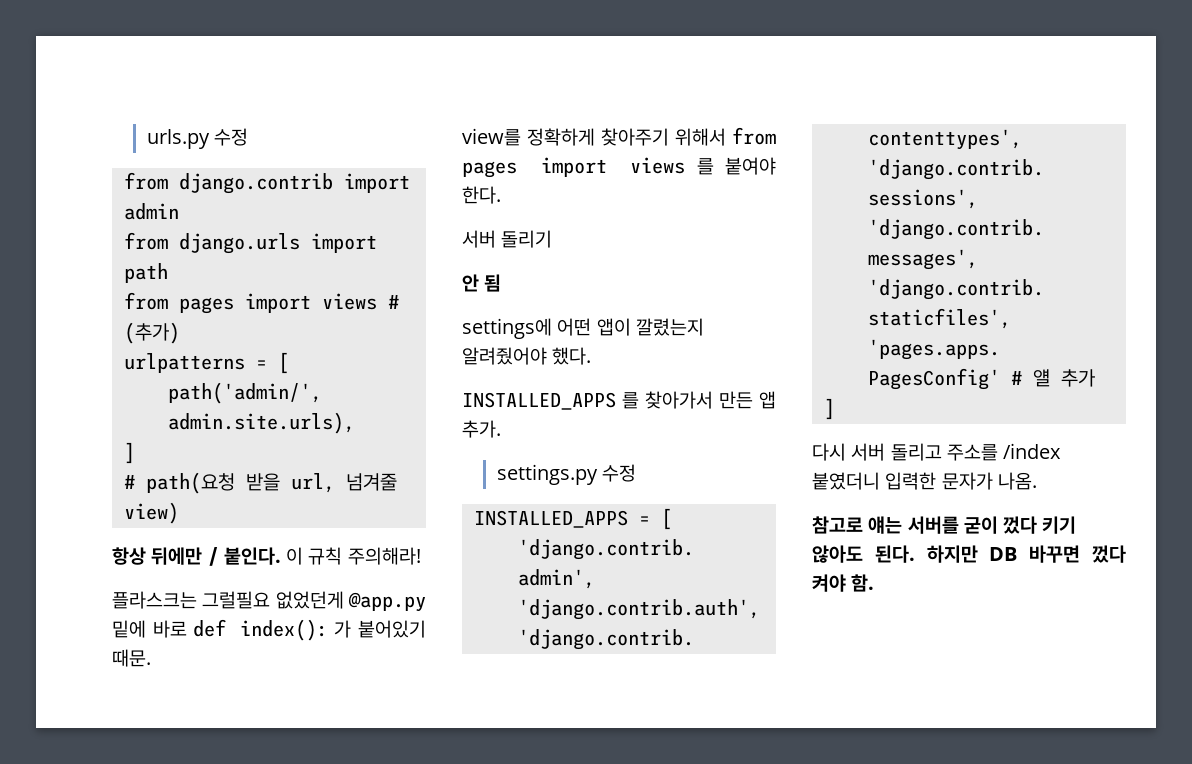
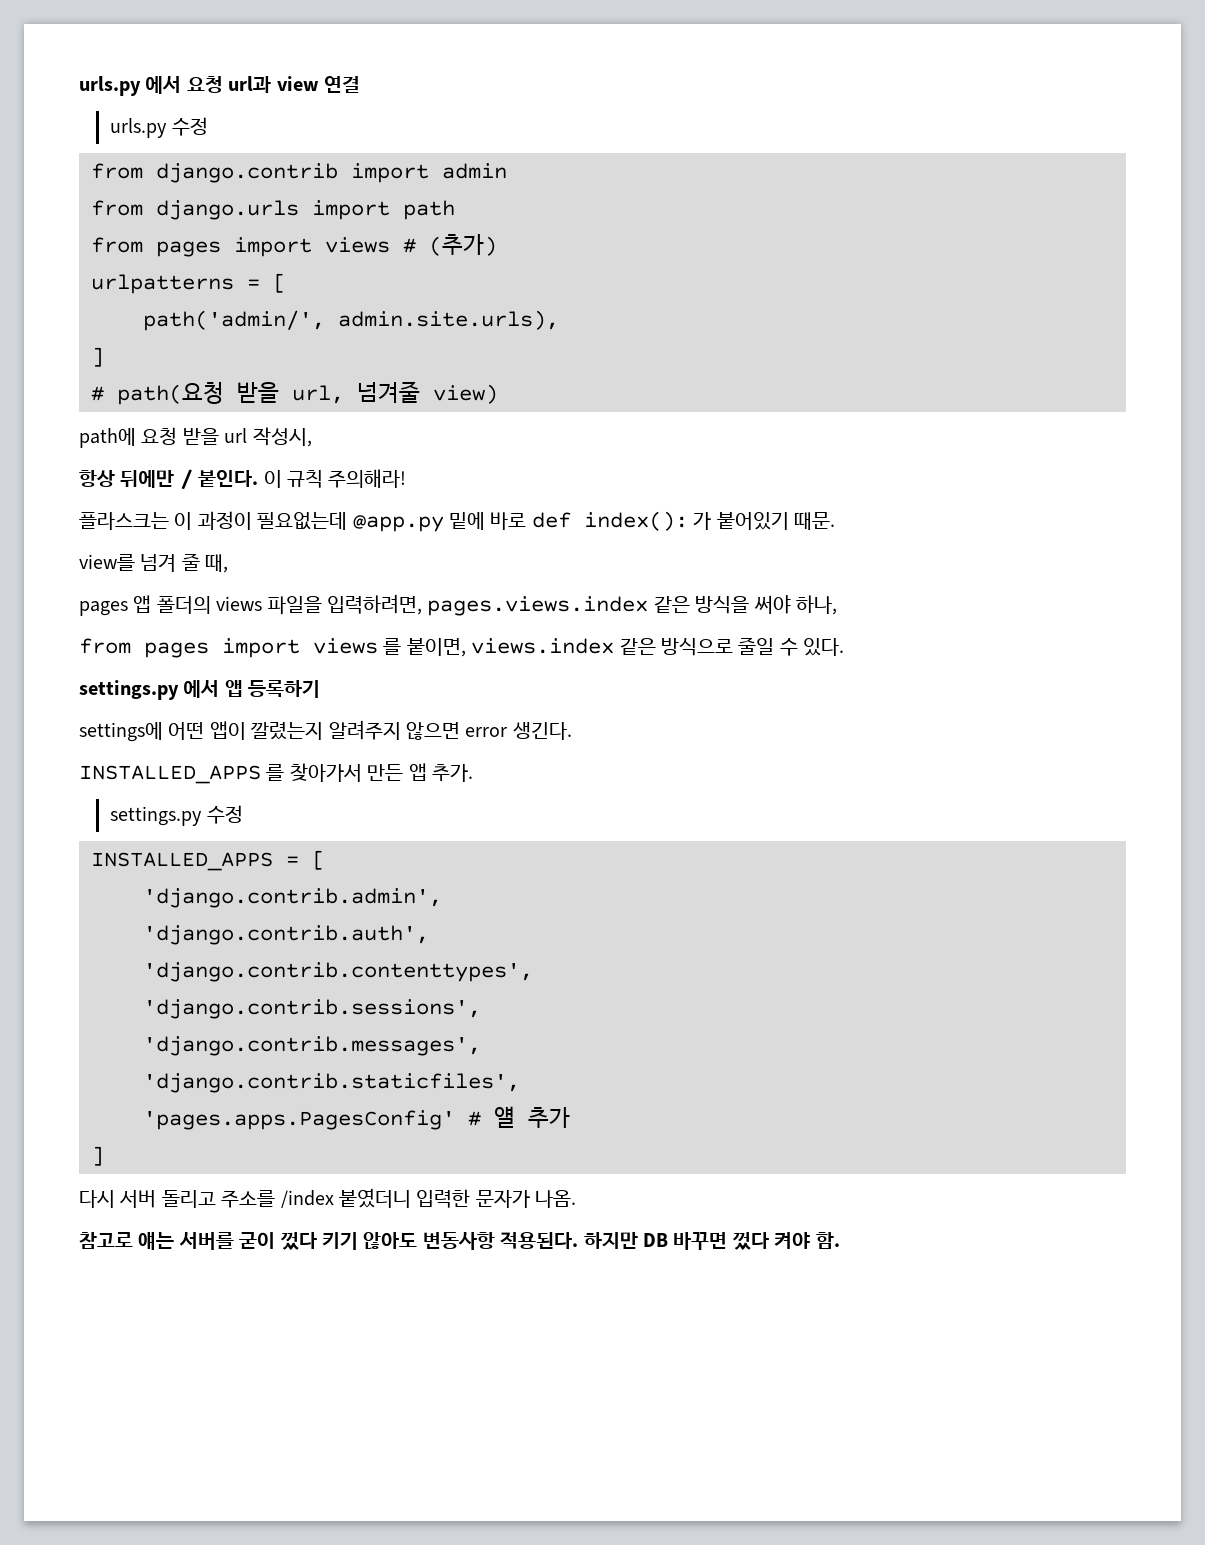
+ urls.py 에서 요청 url과 view 연결
+ path에 요청 받을 url 작성시,
- 플라스크는 그럴필요 없었던게 @app.py 밑에 바로 def index(): 가 붙어있기 때문.
+ 플라스크는 이 과정이 필요없는데 @app.py 밑에 바로 def index(): 가 붙어있기 때문.
- view를 정확하게 찾아주기 위해서 from pages import views 를 붙여야 한다.
- 서버 돌리기
- 안 됨
+ view를 넘겨 줄 때,
+ pages 앱 폴더의 views 파일을 입력하려면, pages.views.index 같은 방식을 써야 하나,
+ from pages import views 를 붙이면, views.index 같은 방식으로 줄일 수 있다.
+ settings.py 에서 앱 등록하기
- settings에 어떤 앱이 깔렸는지 알려줬어야 했다.
+ settings에 어떤 앱이 깔렸는지 알려주지 않으면 error 생긴다.
- 참고로 얘는 서버를 굳이 껐다 키기 않아도 된다.
+ 참고로 얘는 서버를 굳이 껐다 키기 않아도 변동사항 적용된다.

